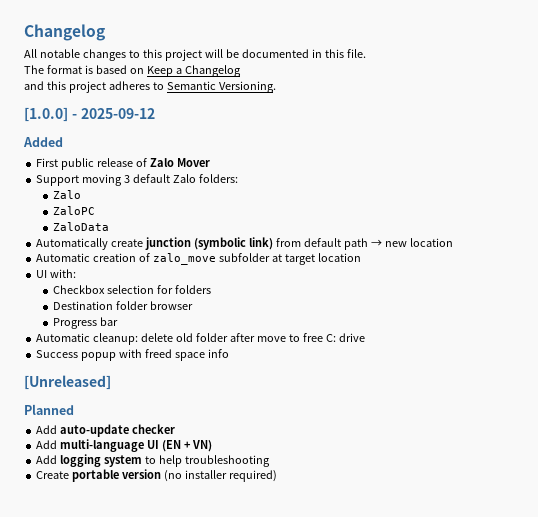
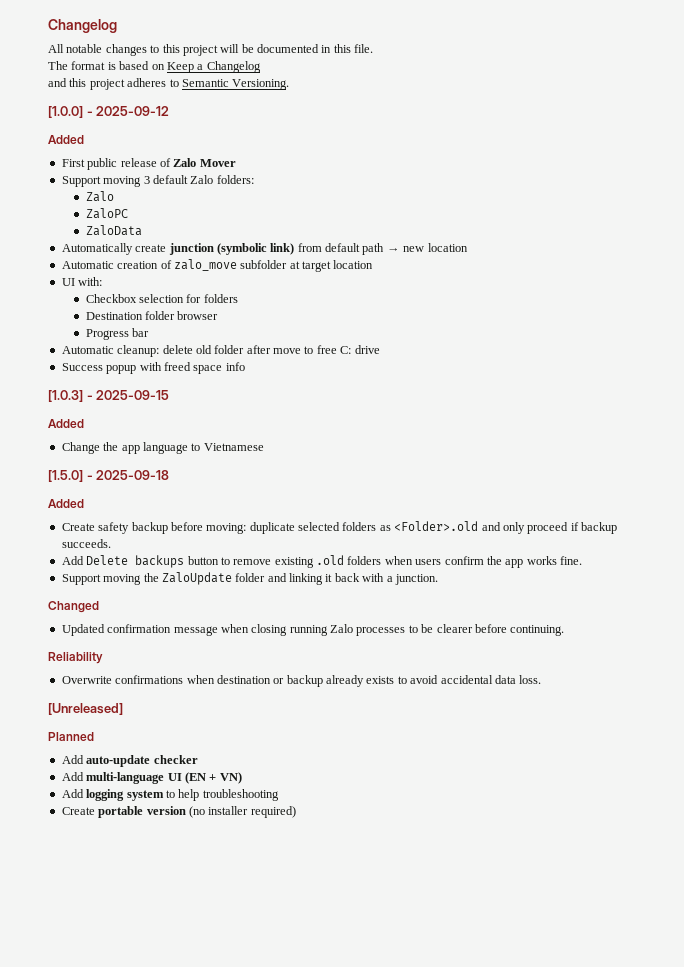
+ [1.0.3] - 2025-09-15
+ Added
+ Change the app language to Vietnamese
+ [1.5.0] - 2025-09-18
+ Added
+ Create safety backup before moving: duplicate selected folders as <Folder>.old and only proceed if backup succeeds.
+ Add Delete backups button to remove existing .old folders when users confirm the app works fine.
+ Support moving the ZaloUpdate folder and linking it back with a junction.
+ Changed
+ Updated confirmation message when closing running Zalo processes to be clearer before continuing.
+ Reliability
+ Overwrite confirmations when destination or backup already exists to avoid accidental data loss.

